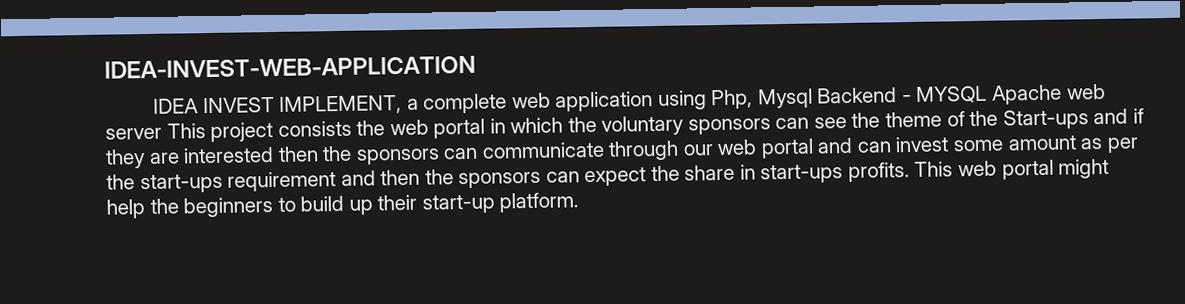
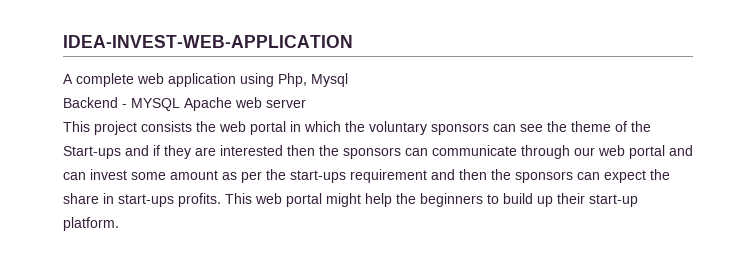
- IDEA INVEST IMPLEMENT, a complete web application using Php, Mysql Backend - MYSQL Apache web server This project consists the web portal in which the voluntary sponsors can see the theme of the Start-ups and if they are interested then the sponsors can communicate through our web portal and can invest some amount as per the start-ups requirement and then the sponsors can expect the share in start-ups profits.
+ A complete web application using Php, Mysql
+ Backend - MYSQL Apache web server
+ This project consists the web portal in which the voluntary sponsors can see the theme of the Start-ups and if they are interested then the sponsors can communicate through our web portal and can invest some amount as per the start-ups requirement and then the sponsors can expect the share in start-ups profits.

